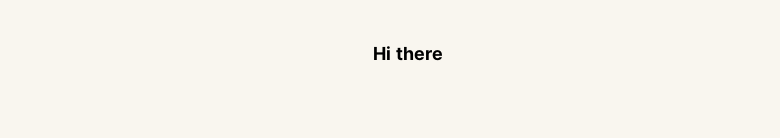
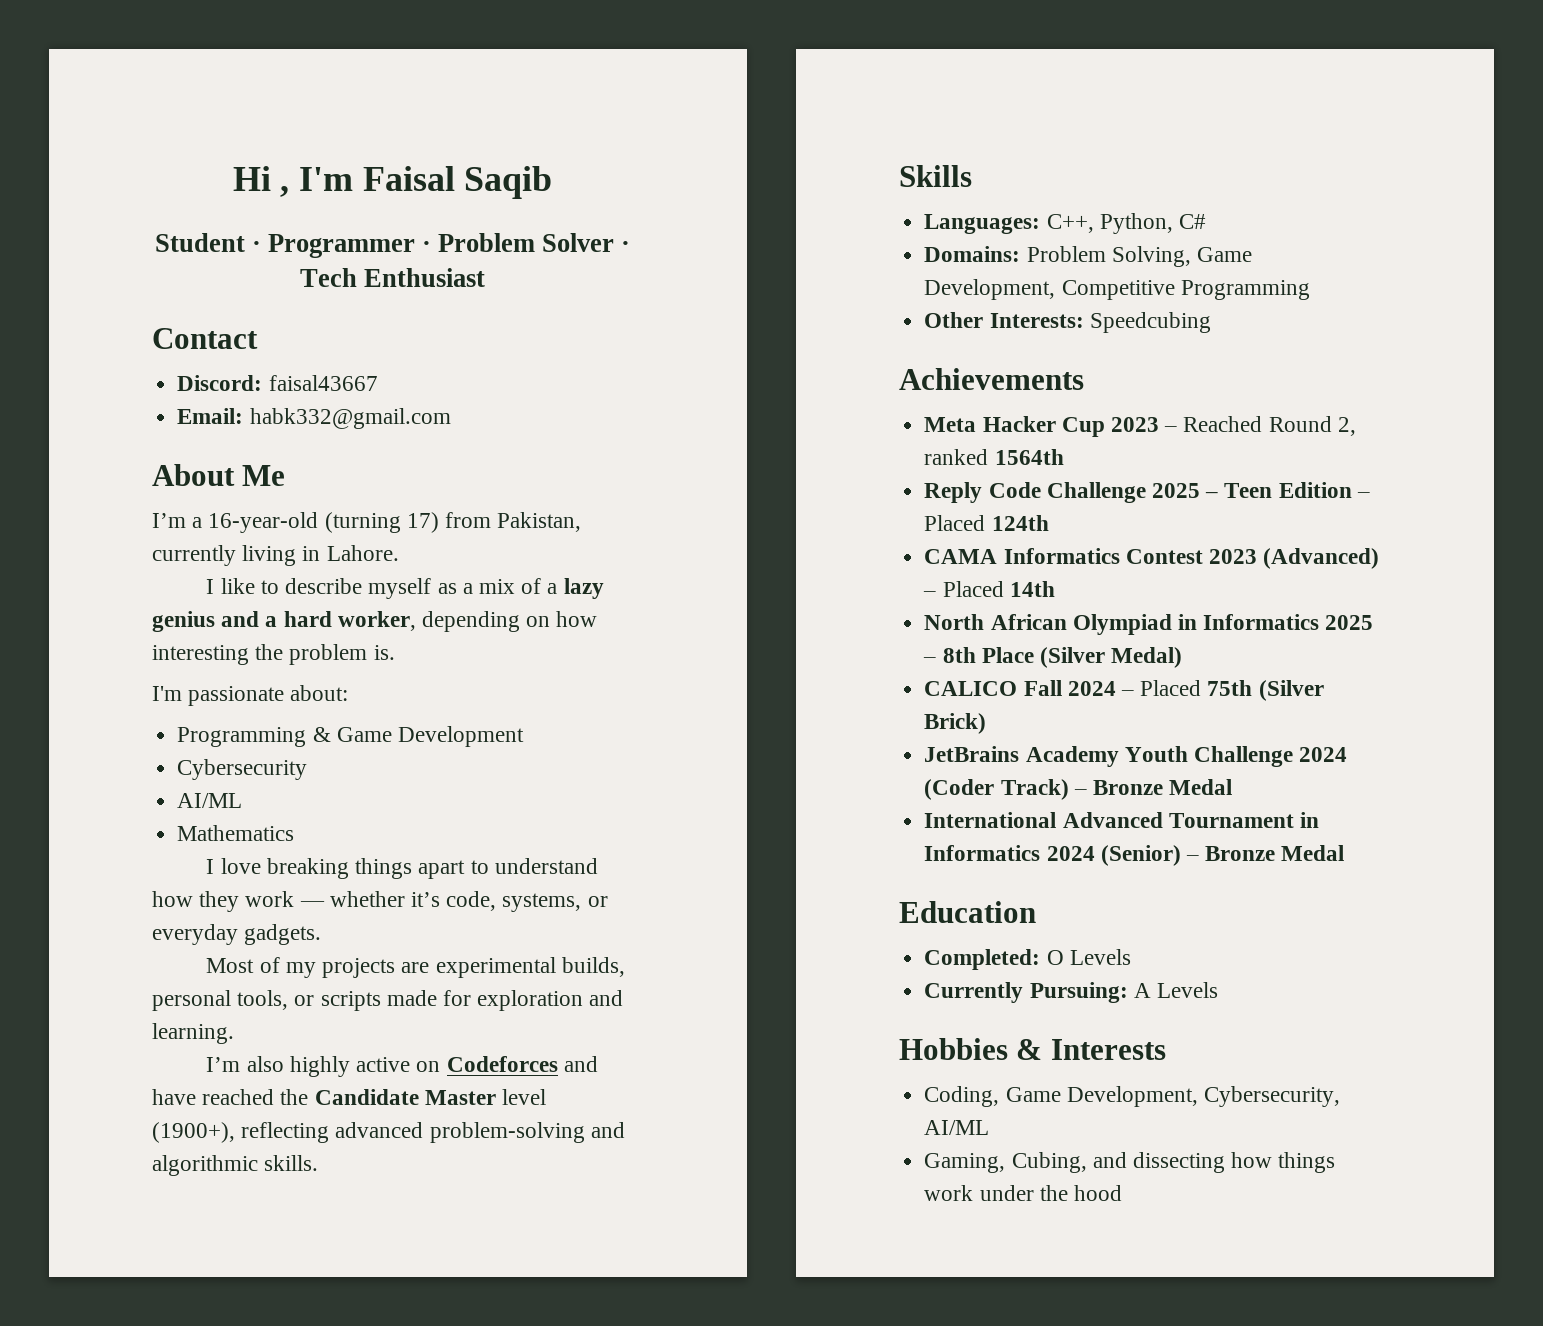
- Hi there
+ Hi , I'm Faisal Saqib
+ Student · Programmer · Problem Solver · Tech Enthusiast
+ Contact
+ Discord: faisal43667
+ Email: habk332@gmail.com
+ About Me
+ I’m a 16-year-old (turning 17) from Pakistan, currently living in Lahore.
+ I like to describe myself as a mix of a lazy genius and a hard worker, depending on how interesting the problem is.
+ I'm passionate about:
+ Programming & Game Development
+ Cybersecurity
+ AI/ML
+ Mathematics
+ I love breaking things apart to understand how they work — whether it’s code, systems, or everyday gadgets.
+ Most of my projects are experimental builds, personal tools, or scripts made for exploration and learning.
+ I’m also highly active on Codeforces and have reached the Candidate Master level (1900+), reflecting advanced problem-solving and algorithmic skills.
+ Skills
+ Languages: C++, Python, C#
+ Domains: Problem Solving, Game Development, Competitive Programming
+ Other Interests: Speedcubing
+ Achievements
+ Meta Hacker Cup 2023 – Reached Round 2, ranked 1564th
+ Reply Code Challenge 2025 – Teen Edition – Placed 124th
+ CAMA Informatics Contest 2023 (Advanced) – Placed 14th
+ North African Olympiad in Informatics 2025 – 8th Place (Silver Medal)
+ CALICO Fall 2024 – Placed 75th (Silver Brick)
+ JetBrains Academy Youth Challenge 2024 (Coder Track) – Bronze Medal
+ International Advanced Tournament in Informatics 2024 (Senior) – Bronze Medal
+ Education
+ Completed: O Levels
+ Currently Pursuing: A Levels
+ Hobbies & Interests
+ Coding, Game Development, Cybersecurity, AI/ML
+ Gaming, Cubing, and dissecting how things work under the hood

